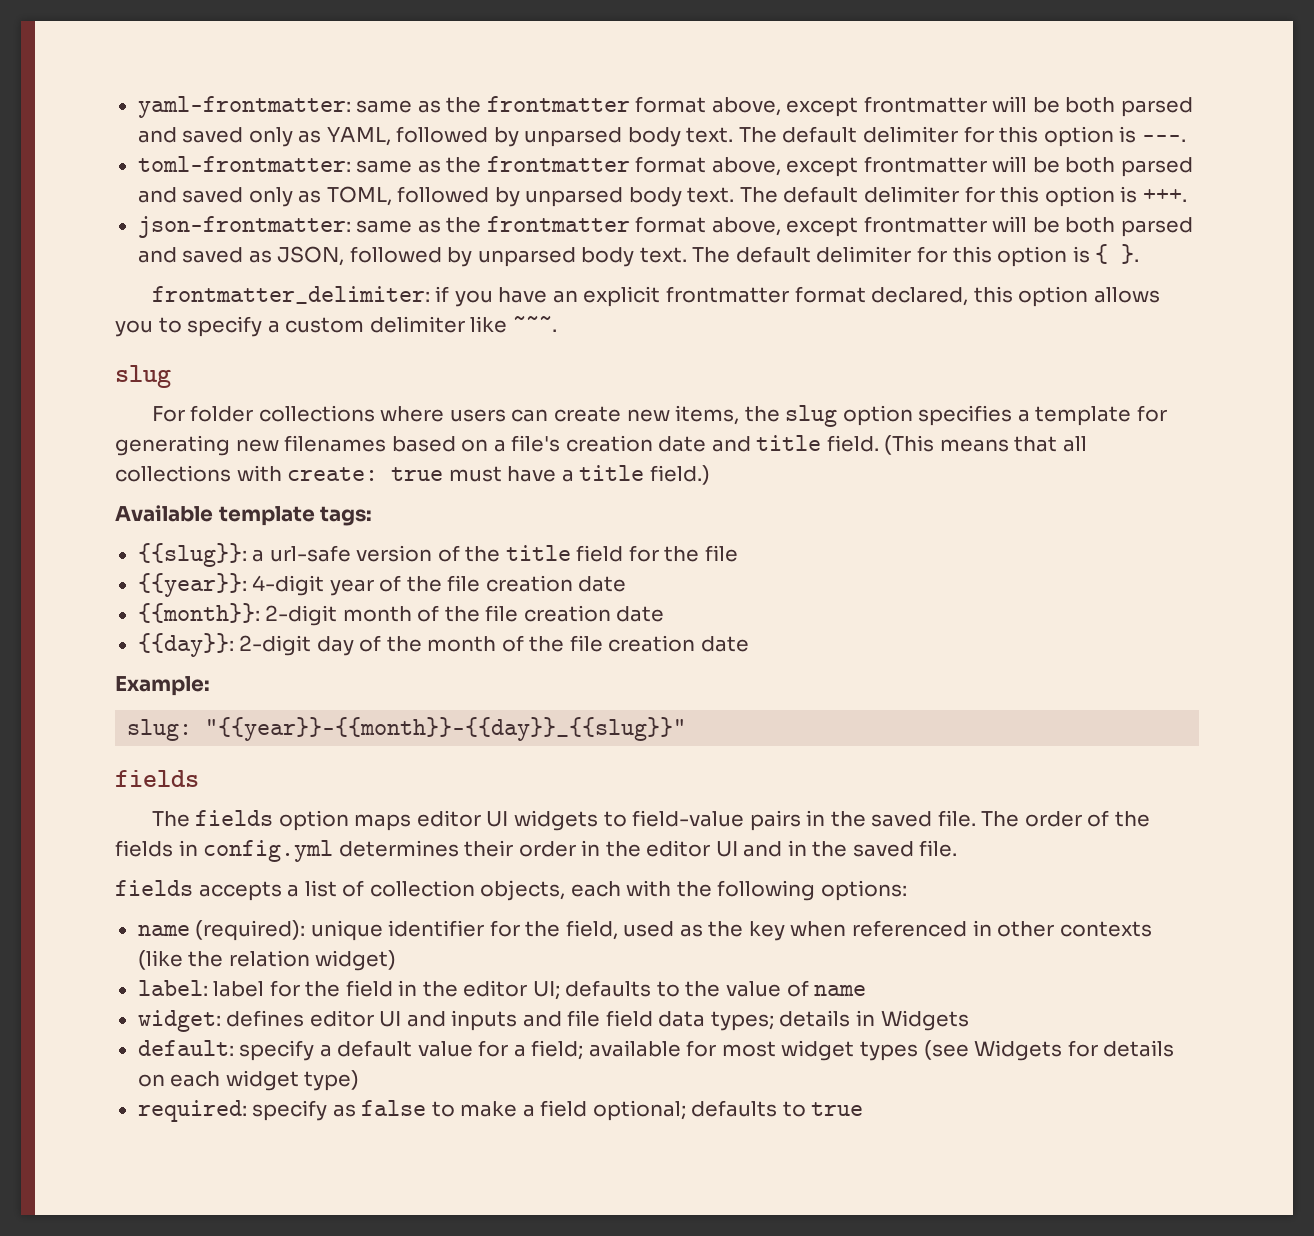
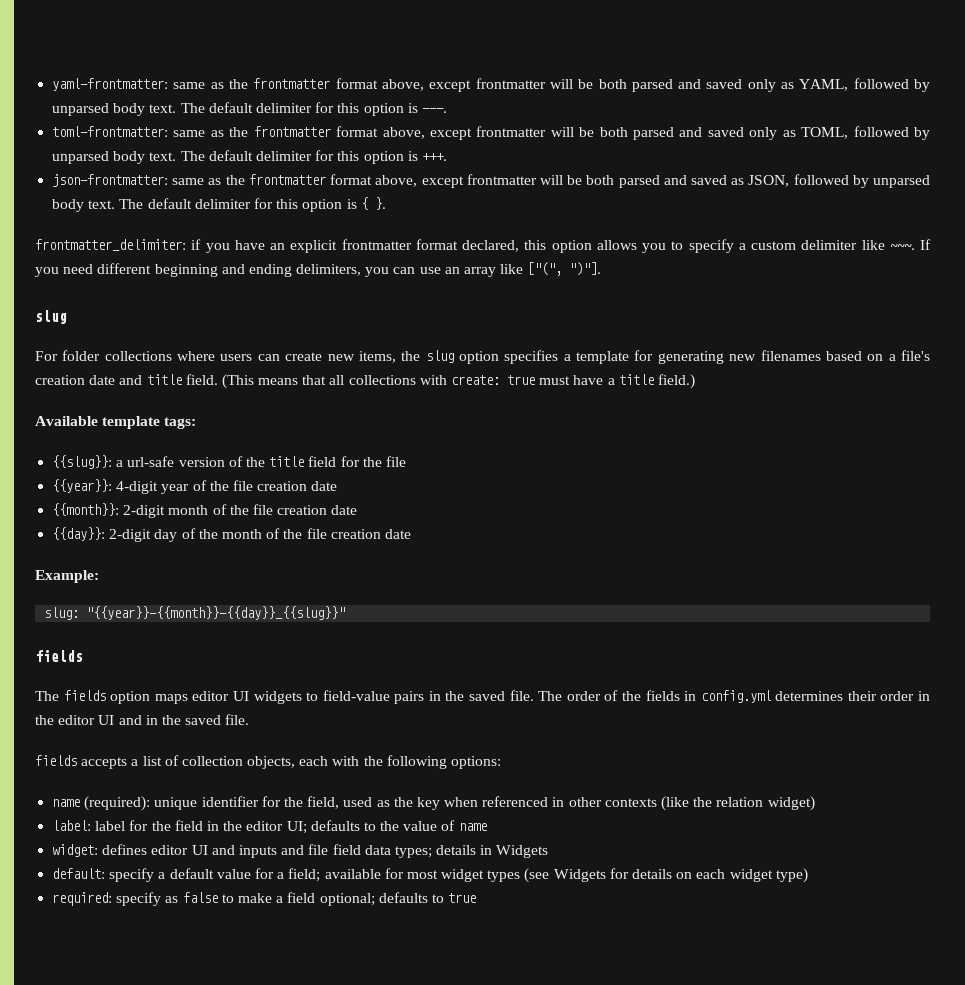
+ If you need different beginning and ending delimiters, you can use an array like ["(", ")"].

